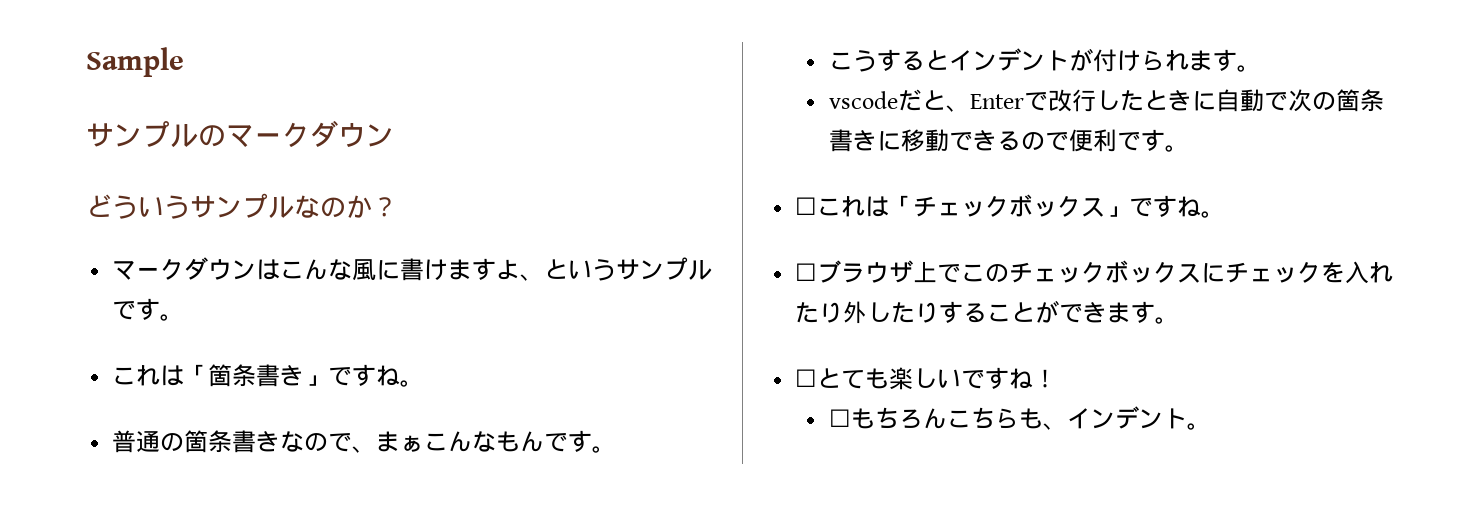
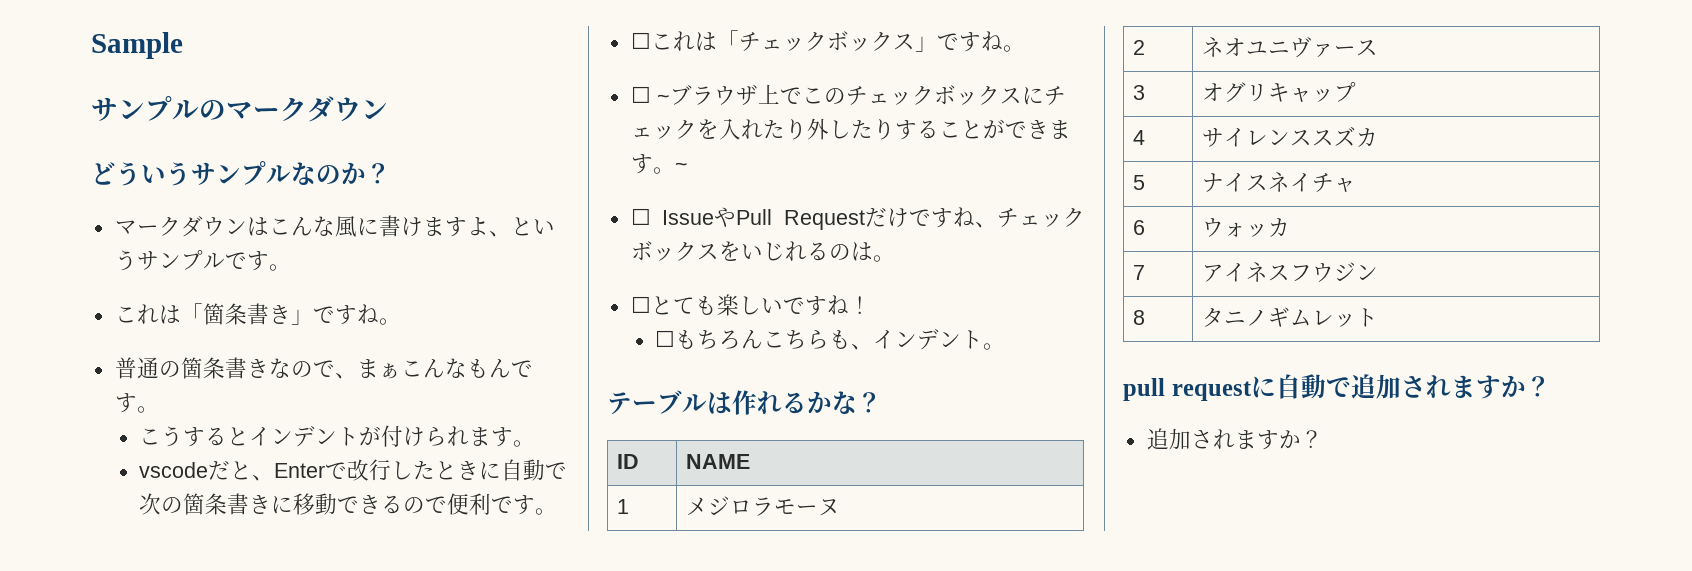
- ☐ブラウザ上でこのチェックボックスにチェックを入れたり外したりすることができます。
+ ☐ ~ブラウザ上でこのチェックボックスにチェックを入れたり外したりすることができます。~
+ ☐ IssueやPull Requestだけですね、チェックボックスをいじれるのは。
+ テーブルは作れるかな？
+ ID | NAME
+ 1 | メジロラモーヌ
+ 2 | ネオユニヴァース
+ 3 | オグリキャップ
+ 4 | サイレンススズカ
+ 5 | ナイスネイチャ
+ 6 | ウォッカ
+ 7 | アイネスフウジン
+ 8 | タニノギムレット
+ pull requestに自動で追加されますか？
+ 追加されますか？

